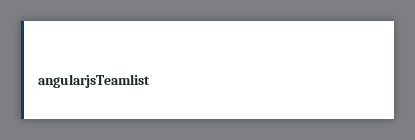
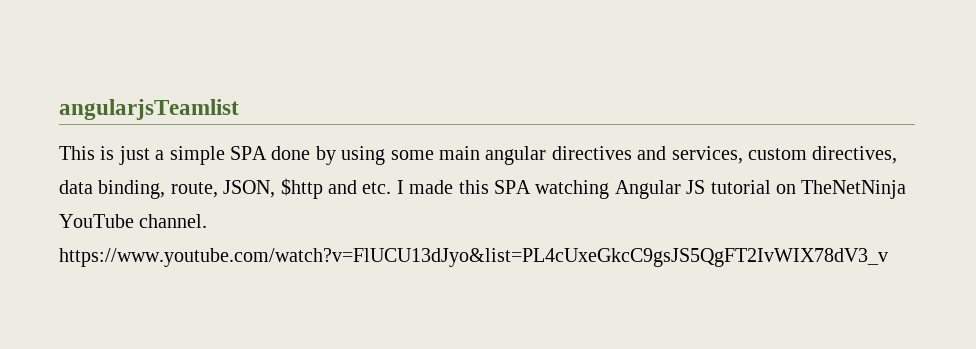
+ This is just a simple SPA done by using some main angular directives and services, custom directives, data binding, route, JSON, $http and etc. I made this SPA watching Angular JS tutorial on TheNetNinja YouTube channel. https://www.youtube.com/watch?v=FlUCU13dJyo&list=PL4cUxeGkcC9gsJS5QgFT2IvWIX78dV3_v

